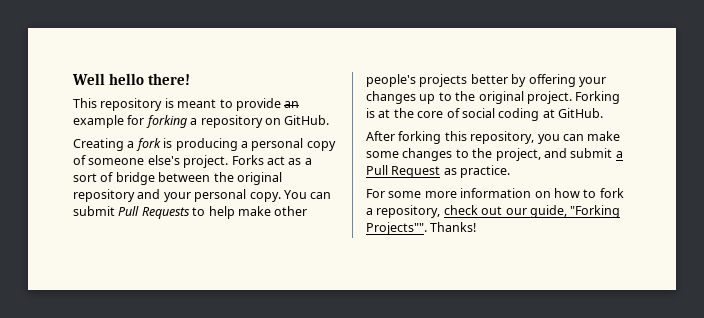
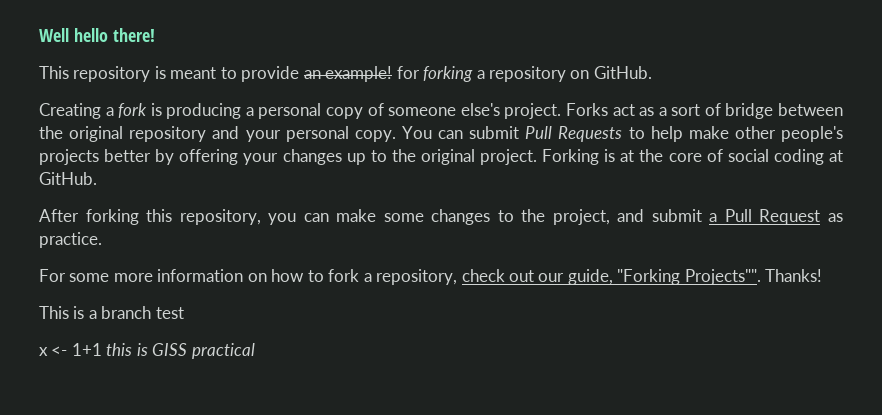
- This repository is meant to provide an example for forking a repository on GitHub.
+ This repository is meant to provide an example! for forking a repository on GitHub.
+ This is a branch test
+ x <- 1+1 this is GISS practical

